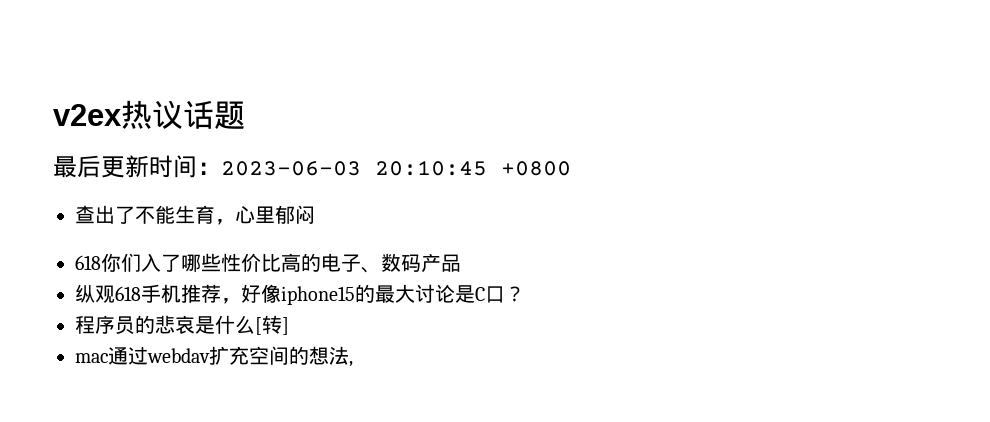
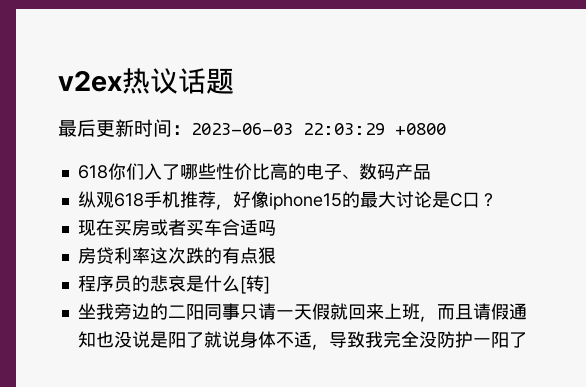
- 最后更新时间：2023-06-03 20:10:45 +0800
+ 最后更新时间：2023-06-03 22:03:29 +0800
- 查出了不能生育，心里郁闷
+ 现在买房或者买车合适吗
+ 房贷利率这次跌的有点狠
- mac通过webdav扩充空间的想法,
+ 坐我旁边的二阳同事只请一天假就回来上班，而且请假通知也没说是阳了就说身体不适，导致我完全没防护一阳了

